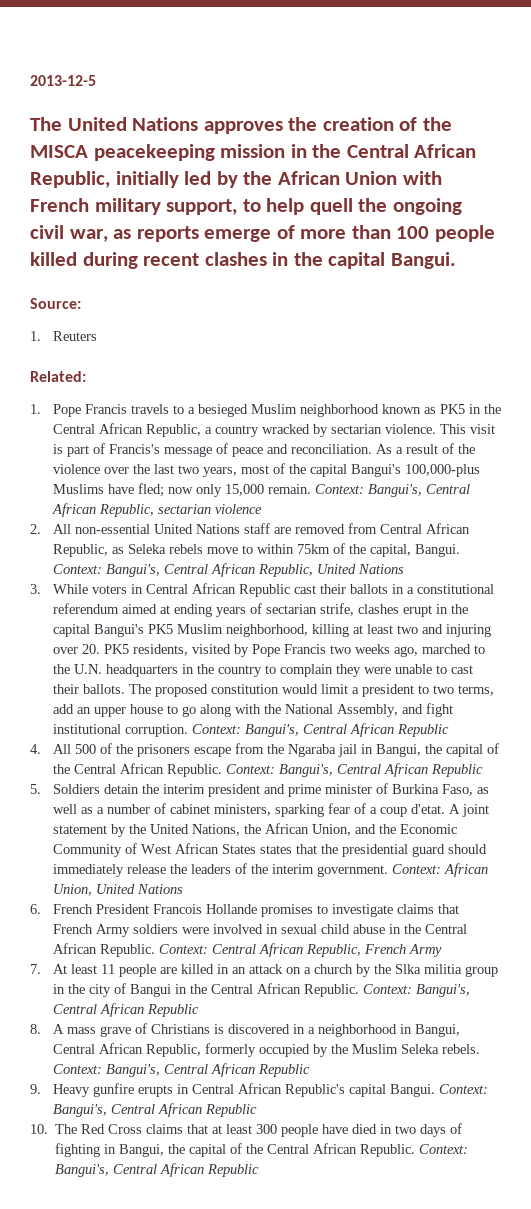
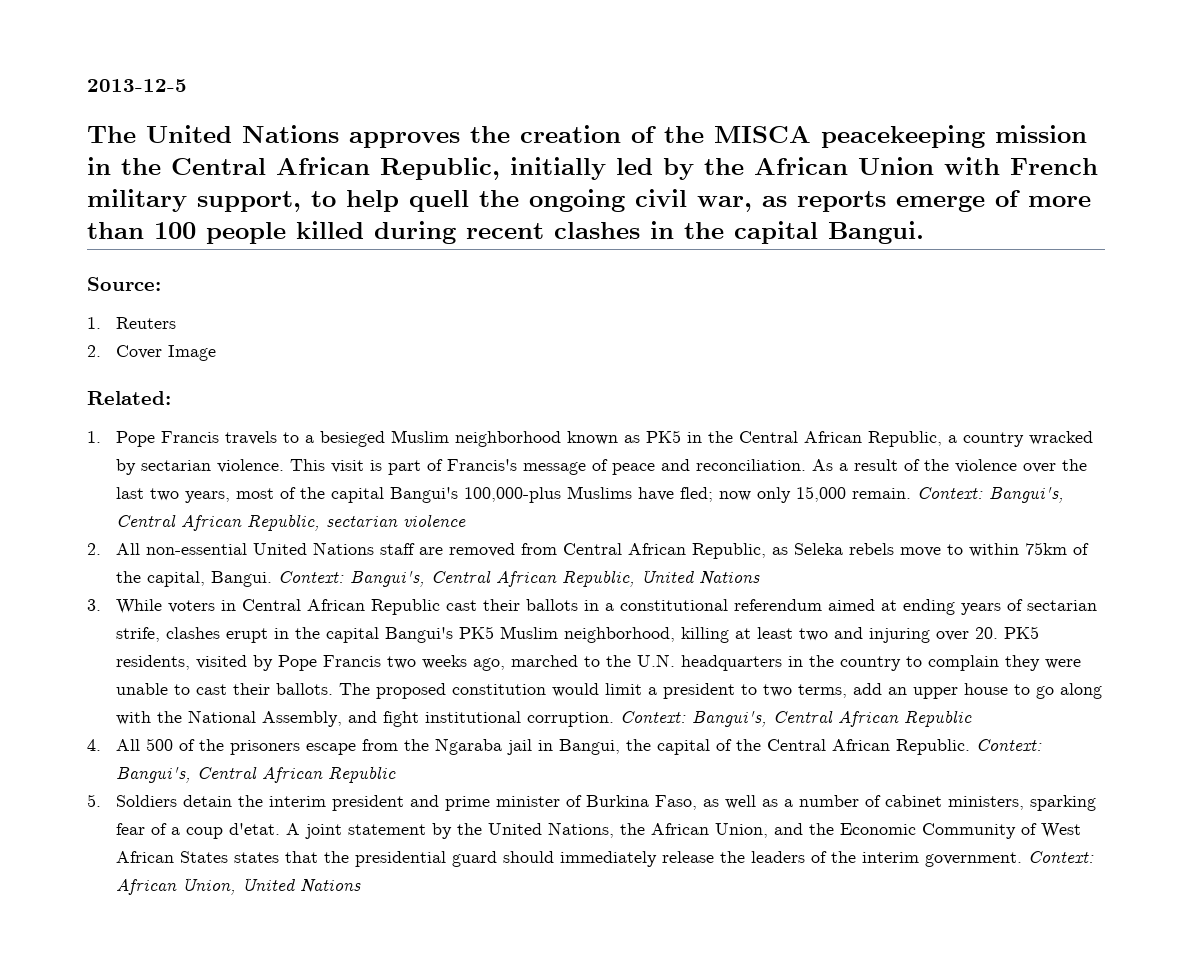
+ 2. Cover Image
- 6. French President Francois Hollande promises to investigate claims that French Army soldiers were involved in sexual child abuse in the Central African Republic. Context: Central African Republic, French Army
- 7. At least 11 people are killed in an attack on a church by the Slka militia group in the city of Bangui in the Central African Republic. Context: Bangui's, Central African Republic
- 8. A mass grave of Christians is discovered in a neighborhood in Bangui, Central African Republic, formerly occupied by the Muslim Seleka rebels. Context: Bangui's, Central African Republic
- 9. Heavy gunfire erupts in Central African Republic's capital Bangui. Context: Bangui's, Central African Republic
- 10. The Red Cross claims that at least 300 people have died in two days of fighting in Bangui, the capital of the Central African Republic. Context: Bangui's, Central African Republic

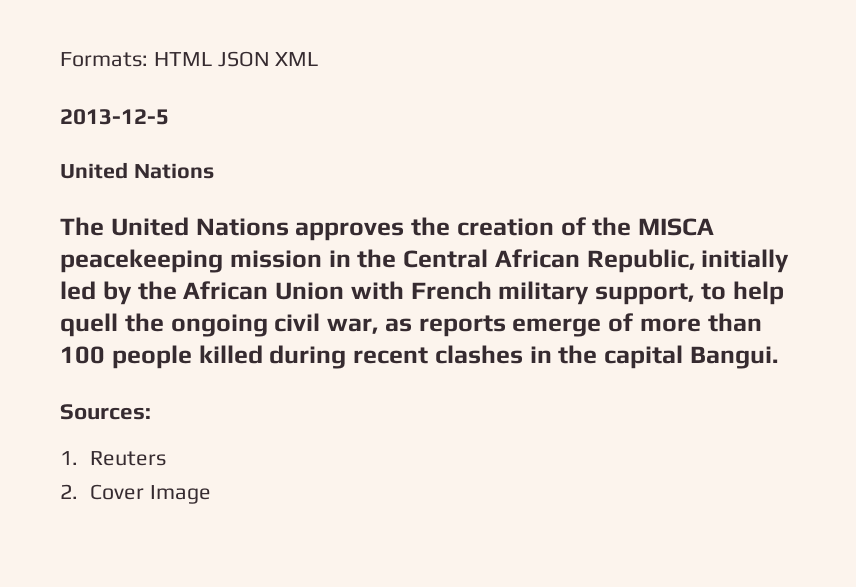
+ Formats: HTML JSON XML
  2013-12-5
+ United Nations
- Source:
+ Sources:
- Related:
- 1. Pope Francis travels to a besieged Muslim neighborhood known as PK5 in the Central African Republic, a country wracked by sectarian violence. This visit is part of Francis's message of peace and reconciliation. As a result of the violence over the last two years, most of the capital Bangui's 100,000-plus Muslims have fled; now only 15,000 remain. Context: Bangui's, Central African Republic, sectarian violence
- 2. All non-essential United Nations staff are removed from Central African Republic, as Seleka rebels move to within 75km of the capital, Bangui. Context: Bangui's, Central African Republic, United Nations
- 3. While voters in Central African Republic cast their ballots in a constitutional referendum aimed at ending years of sectarian strife, clashes erupt in the capital Bangui's PK5 Muslim neighborhood, killing at least two and injuring over 20. PK5 residents, visited by Pope Francis two weeks ago, marched to the U.N. headquarters in the country to complain they were unable to cast their ballots. The proposed constitution would limit a president to two terms, add an upper house to go along with the National Assembly, and fight institutional corruption. Context: Bangui's, Central African Republic
- 4. All 500 of the prisoners escape from the Ngaraba jail in Bangui, the capital of the Central African Republic. Context: Bangui's, Central African Republic
- 5. Soldiers detain the interim president and prime minister of Burkina Faso, as well as a number of cabinet ministers, sparking fear of a coup d'etat. A joint statement by the United Nations, the African Union, and the Economic Community of West African States states that the presidential guard should immediately release the leaders of the interim government. Context: African Union, United Nations

